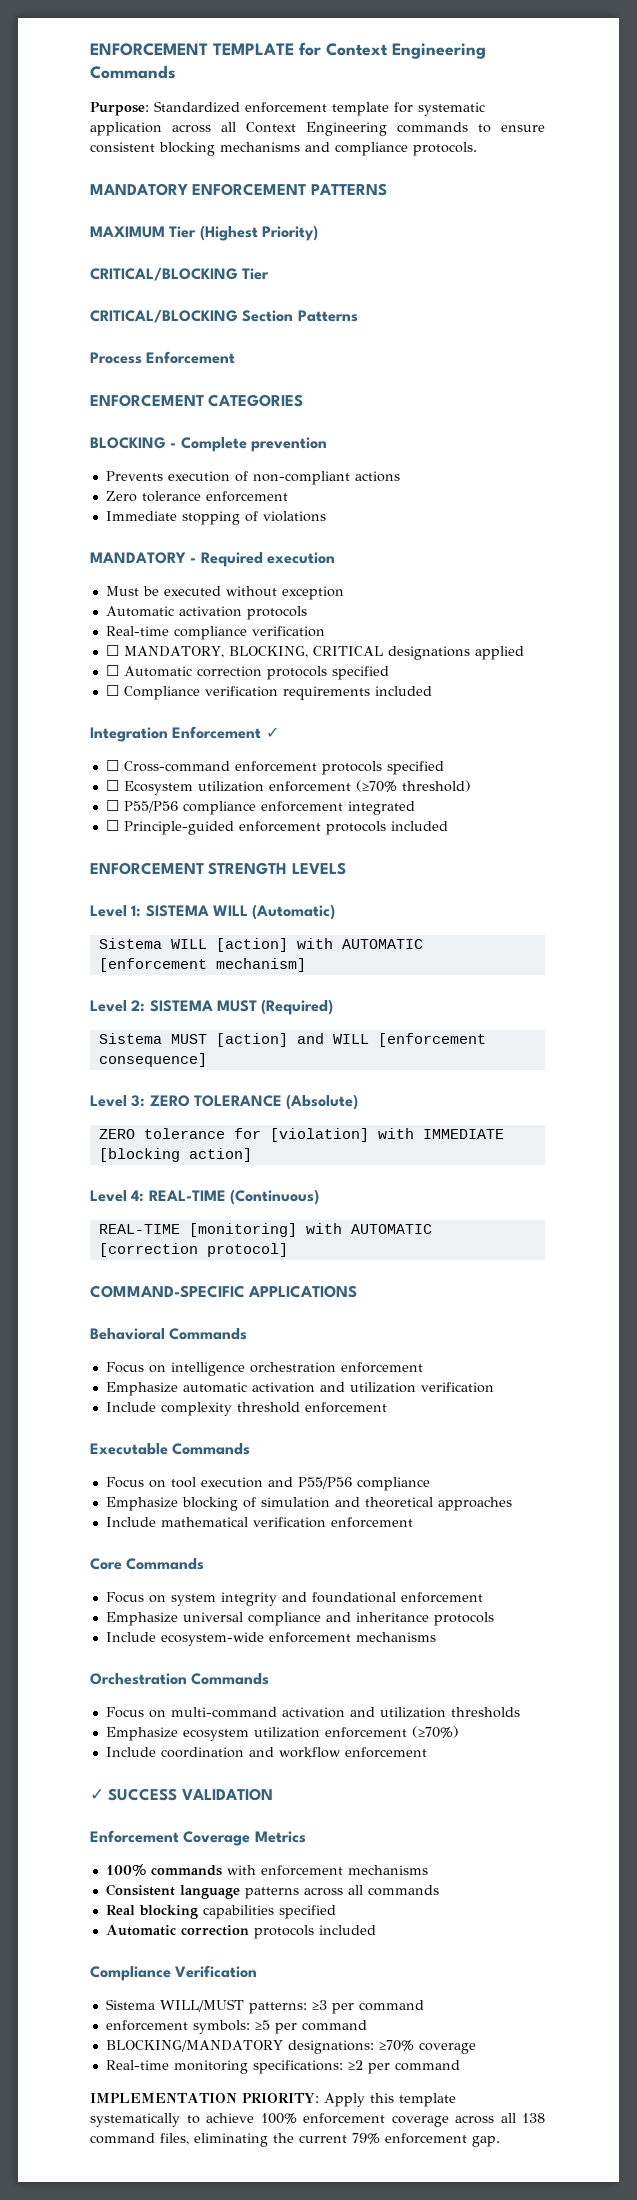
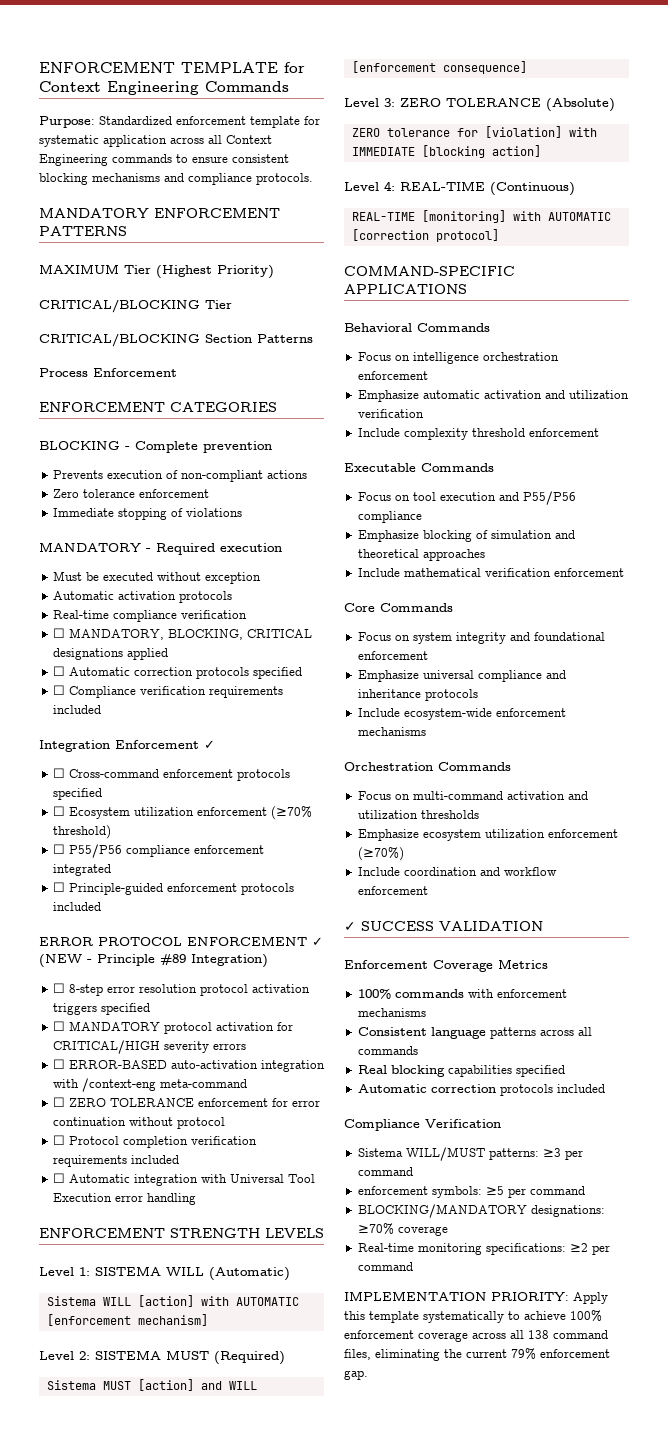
+ ERROR PROTOCOL ENFORCEMENT ✓ (NEW - Principle #89 Integration)
+ ☐ 8-step error resolution protocol activation triggers specified
+ ☐ MANDATORY protocol activation for CRITICAL/HIGH severity errors
+ ☐ ERROR-BASED auto-activation integration with /context-eng meta-command
+ ☐ ZERO TOLERANCE enforcement for error continuation without protocol
+ ☐ Protocol completion verification requirements included
+ ☐ Automatic integration with Universal Tool Execution error handling

